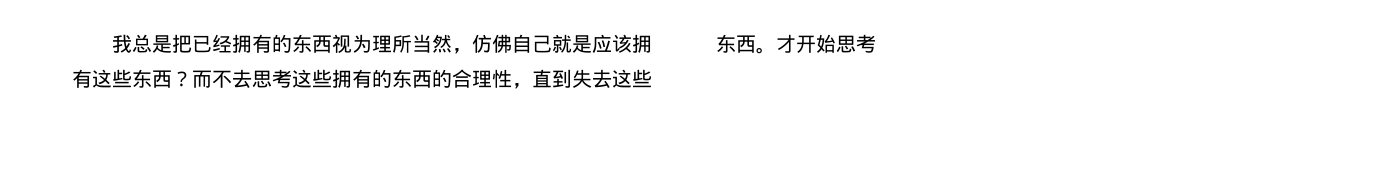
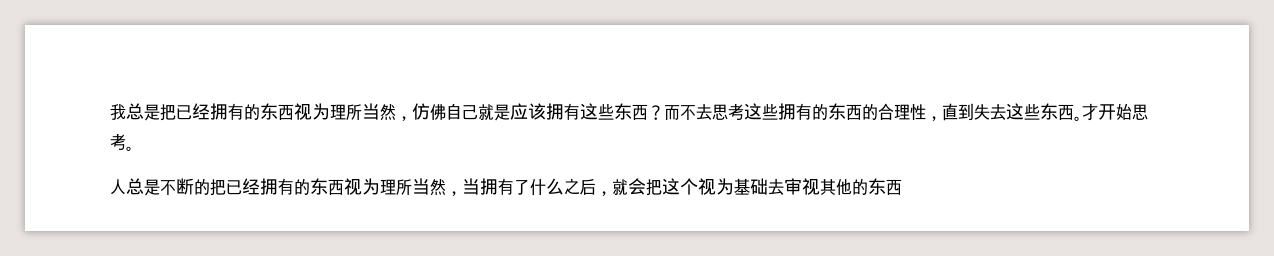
- 才开始思考
+ 才开始思考。
+ 人总是不断的把已经拥有的东西视为理所当然，当拥有了什么之后，就会把这个视为基础去审视其他的东西

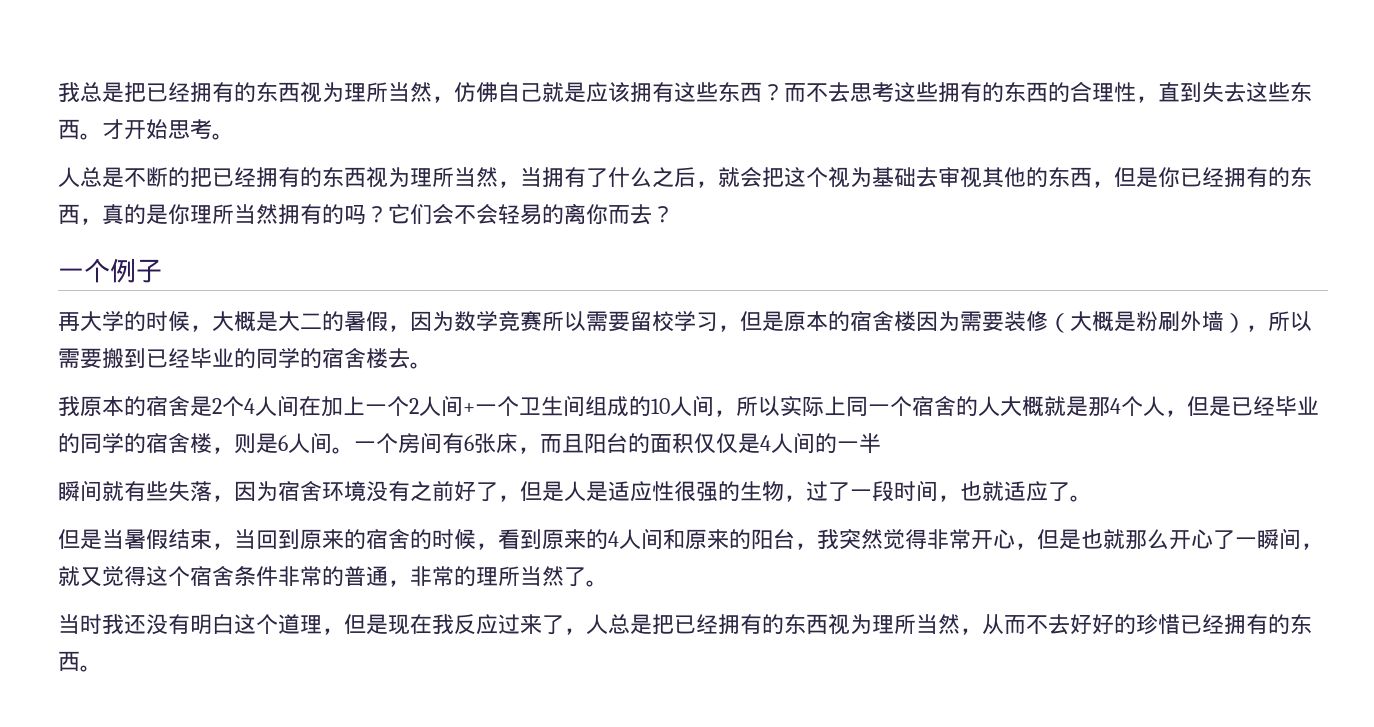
- 人总是不断的把已经拥有的东西视为理所当然，当拥有了什么之后，就会把这个视为基础去审视其他的东西
+ 人总是不断的把已经拥有的东西视为理所当然，当拥有了什么之后，就会把这个视为基础去审视其他的东西，但是你已经拥有的东西，真的是你理所当然拥有的吗？它们会不会轻易的离你而去？
+ 一个例子
+ 再大学的时候，大概是大二的暑假，因为数学竞赛所以需要留校学习，但是原本的宿舍楼因为需要装修（大概是粉刷外墙），所以需要搬到已经毕业的同学的宿舍楼去。
+ 我原本的宿舍是2个4人间在加上一个2人间+一个卫生间组成的10人间，所以实际上同一个宿舍的人大概就是那4个人，但是已经毕业的同学的宿舍楼，则是6人间。一个房间有6张床，而且阳台的面积仅仅是4人间的一半
+ 瞬间就有些失落，因为宿舍环境没有之前好了，但是人是适应性很强的生物，过了一段时间，也就适应了。
+ 但是当暑假结束，当回到原来的宿舍的时候，看到原来的4人间和原来的阳台，我突然觉得非常开心，但是也就那么开心了一瞬间，就又觉得这个宿舍条件非常的普通，非常的理所当然了。
+ 当时我还没有明白这个道理，但是现在我反应过来了，人总是把已经拥有的东西视为理所当然，从而不去好好的珍惜已经拥有的东西。

